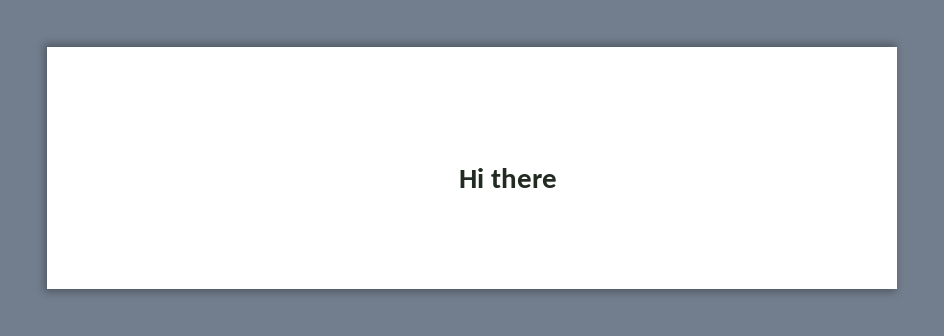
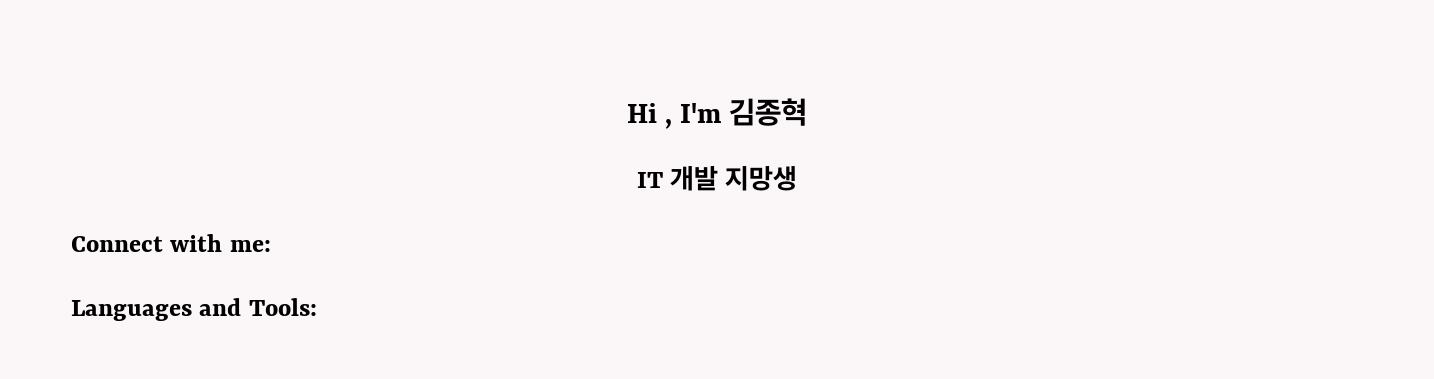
- Hi there
+ Hi , I'm 김종혁
+ IT 개발 지망생
+ Connect with me:
+ Languages and Tools:

